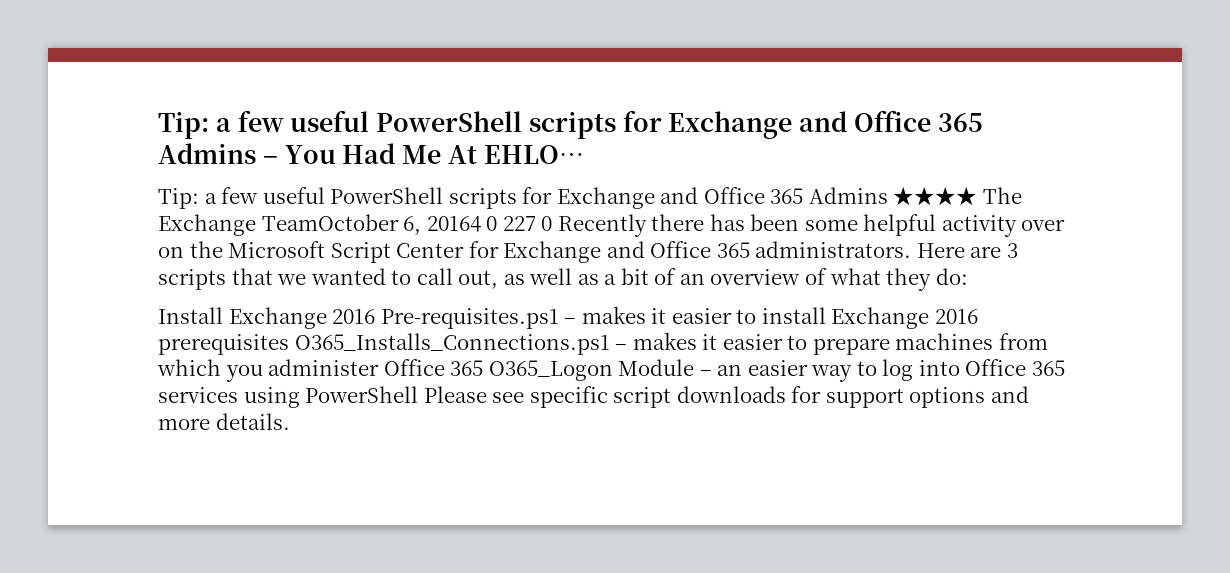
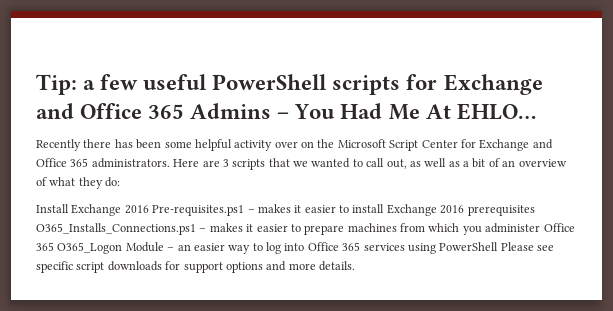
- Tip: a few useful PowerShell scripts for Exchange and Office 365 Admins ★★★★ The Exchange TeamOctober 6, 20164 0 227 0 Recently there has been some helpful activity over on the Microsoft Script Center for Exchange and Office 365 administrators.
+ Recently there has been some helpful activity over on the Microsoft Script Center for Exchange and Office 365 administrators.

